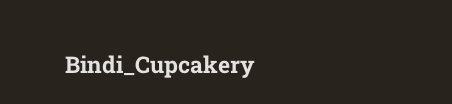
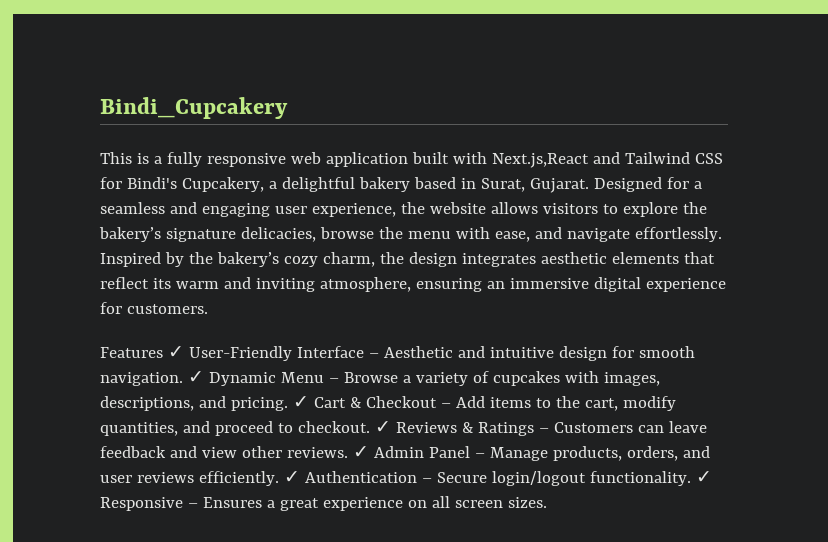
+ This is a fully responsive web application built with Next.js,React and Tailwind CSS for Bindi's Cupcakery, a delightful bakery based in Surat, Gujarat. Designed for a seamless and engaging user experience, the website allows visitors to explore the bakery’s signature delicacies, browse the menu with ease, and navigate effortlessly. Inspired by the bakery’s cozy charm, the design integrates aesthetic elements that reflect its warm and inviting atmosphere, ensuring an immersive digital experience for customers.
+ Features ✓ User-Friendly Interface – Aesthetic and intuitive design for smooth navigation. ✓ Dynamic Menu – Browse a variety of cupcakes with images, descriptions, and pricing. ✓ Cart & Checkout – Add items to the cart, modify quantities, and proceed to checkout. ✓ Reviews & Ratings – Customers can leave feedback and view other reviews. ✓ Admin Panel – Manage products, orders, and user reviews efficiently. ✓ Authentication – Secure login/logout functionality. ✓ Responsive – Ensures a great experience on all screen sizes.

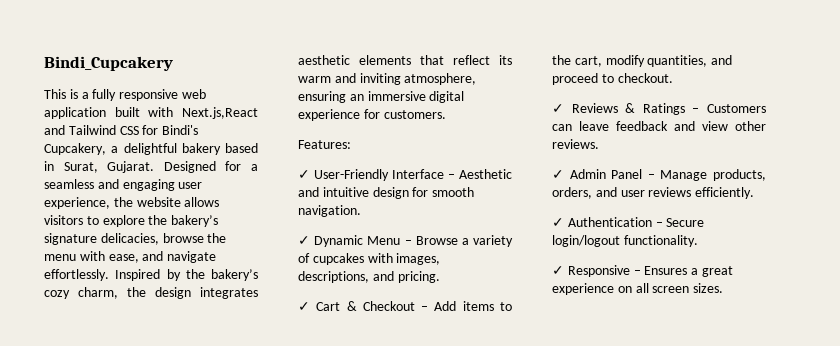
- Features ✓ User-Friendly Interface – Aesthetic and intuitive design for smooth navigation. ✓ Dynamic Menu – Browse a variety of cupcakes with images, descriptions, and pricing. ✓ Cart & Checkout – Add items to the cart, modify quantities, and proceed to checkout. ✓ Reviews & Ratings – Customers can leave feedback and view other reviews. ✓ Admin Panel – Manage products, orders, and user reviews efficiently. ✓ Authentication – Secure login/logout functionality. ✓ Responsive – Ensures a great experience on all screen sizes.
+ Features:
+ ✓ User-Friendly Interface – Aesthetic and intuitive design for smooth navigation.
+ ✓ Dynamic Menu – Browse a variety of cupcakes with images, descriptions, and pricing.
+ ✓ Cart & Checkout – Add items to the cart, modify quantities, and proceed to checkout.
+ ✓ Reviews & Ratings – Customers can leave feedback and view other reviews.
+ ✓ Admin Panel – Manage products, orders, and user reviews efficiently.
+ ✓ Authentication – Secure login/logout functionality.
+ ✓ Responsive – Ensures a great experience on all screen sizes.

